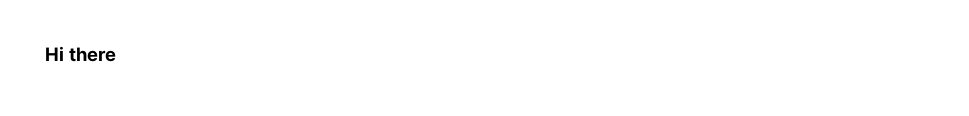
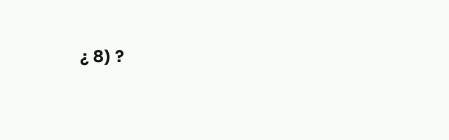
- Hi there
+ ¿ 8) ?

